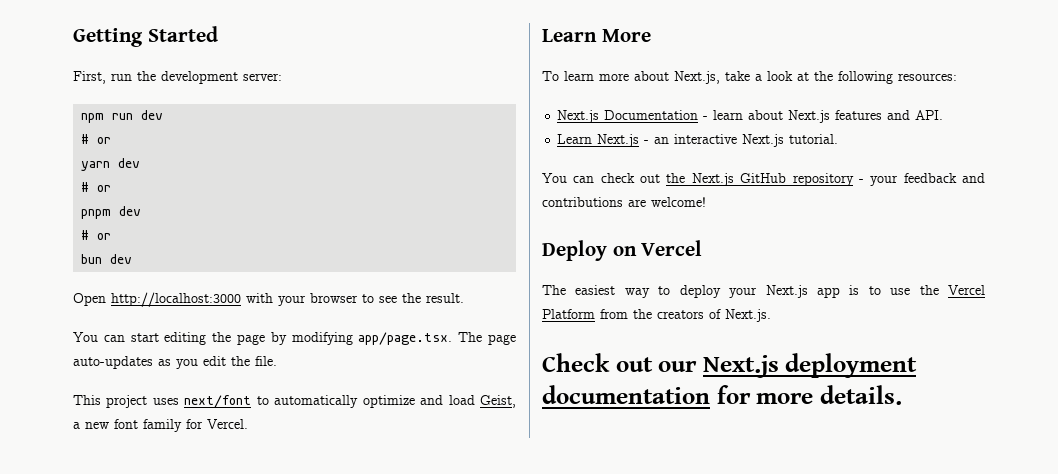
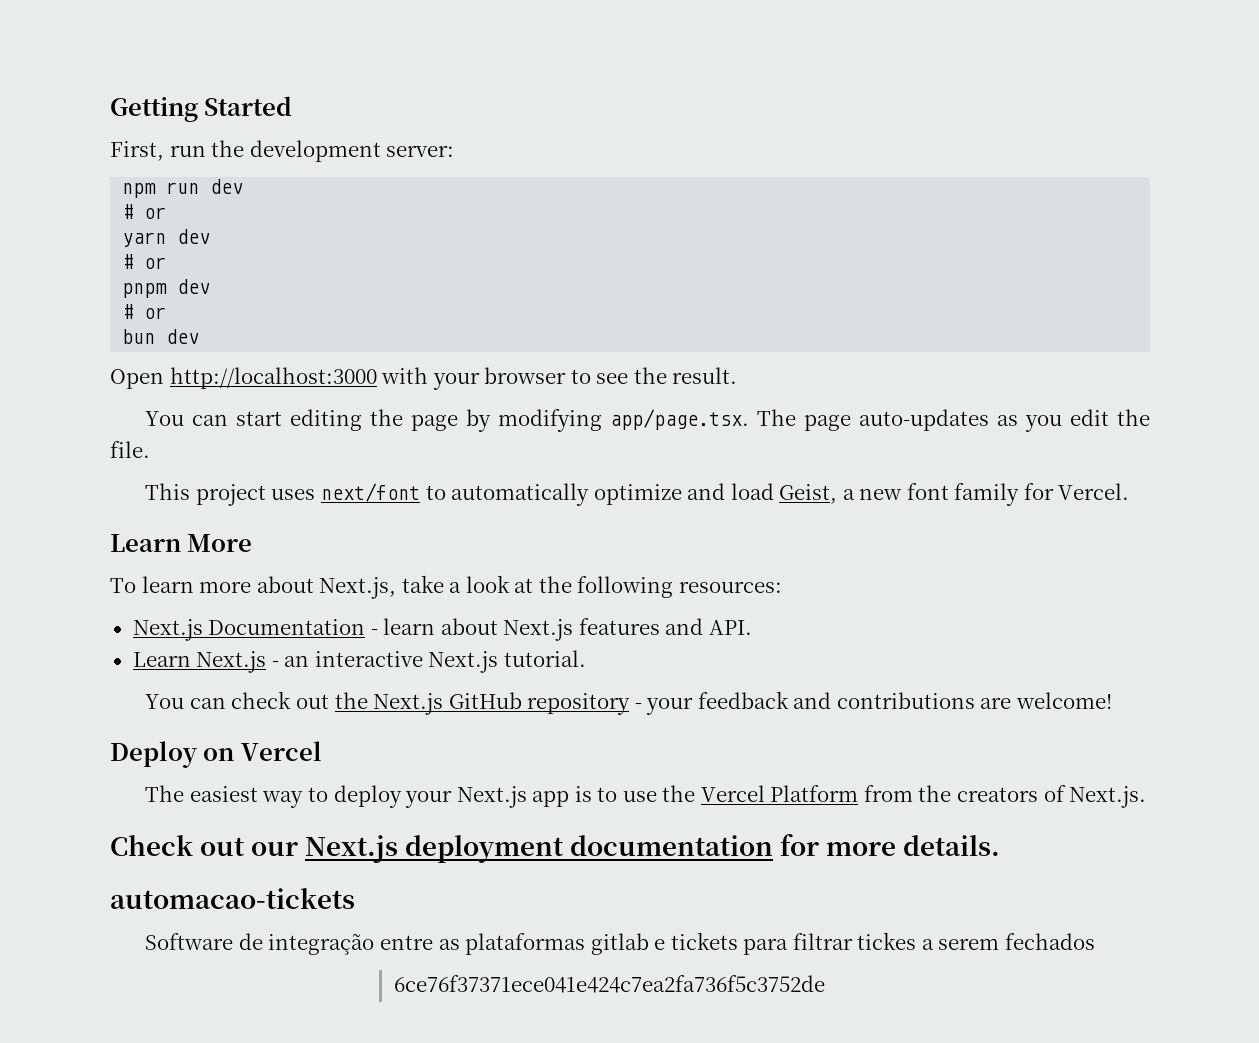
+ automacao-tickets
+ Software de integração entre as plataformas gitlab e tickets para filtrar tickes a serem fechados
+ 6ce76f37371ece041e424c7ea2fa736f5c3752de

